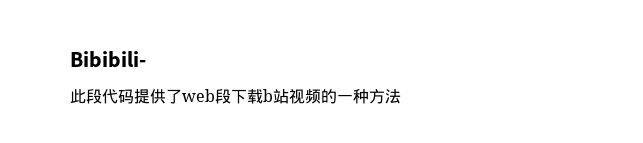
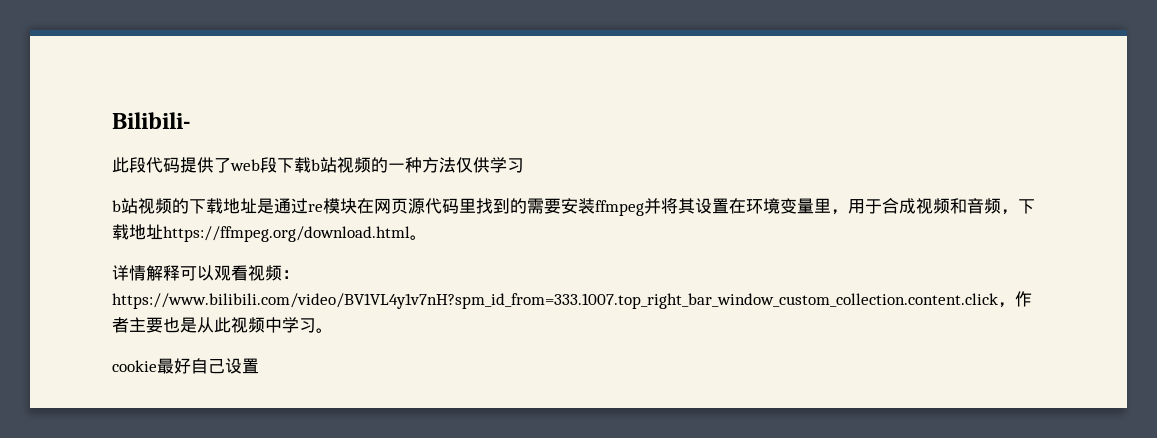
- Bibibili-
+ Bilibili-
- 此段代码提供了web段下载b站视频的一种方法
+ 此段代码提供了web段下载b站视频的一种方法仅供学习
+ b站视频的下载地址是通过re模块在网页源代码里找到的需要安装ffmpeg并将其设置在环境变量里，用于合成视频和音频，下载地址https://ffmpeg.org/download.html。
+ 详情解释可以观看视频：https://www.bilibili.com/video/BV1VL4y1v7nH?spm_id_from=333.1007.top_right_bar_window_custom_collection.content.click，作者主要也是从此视频中学习。
+ cookie最好自己设置

